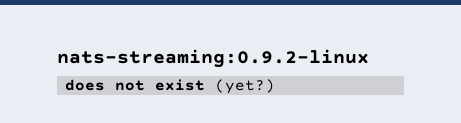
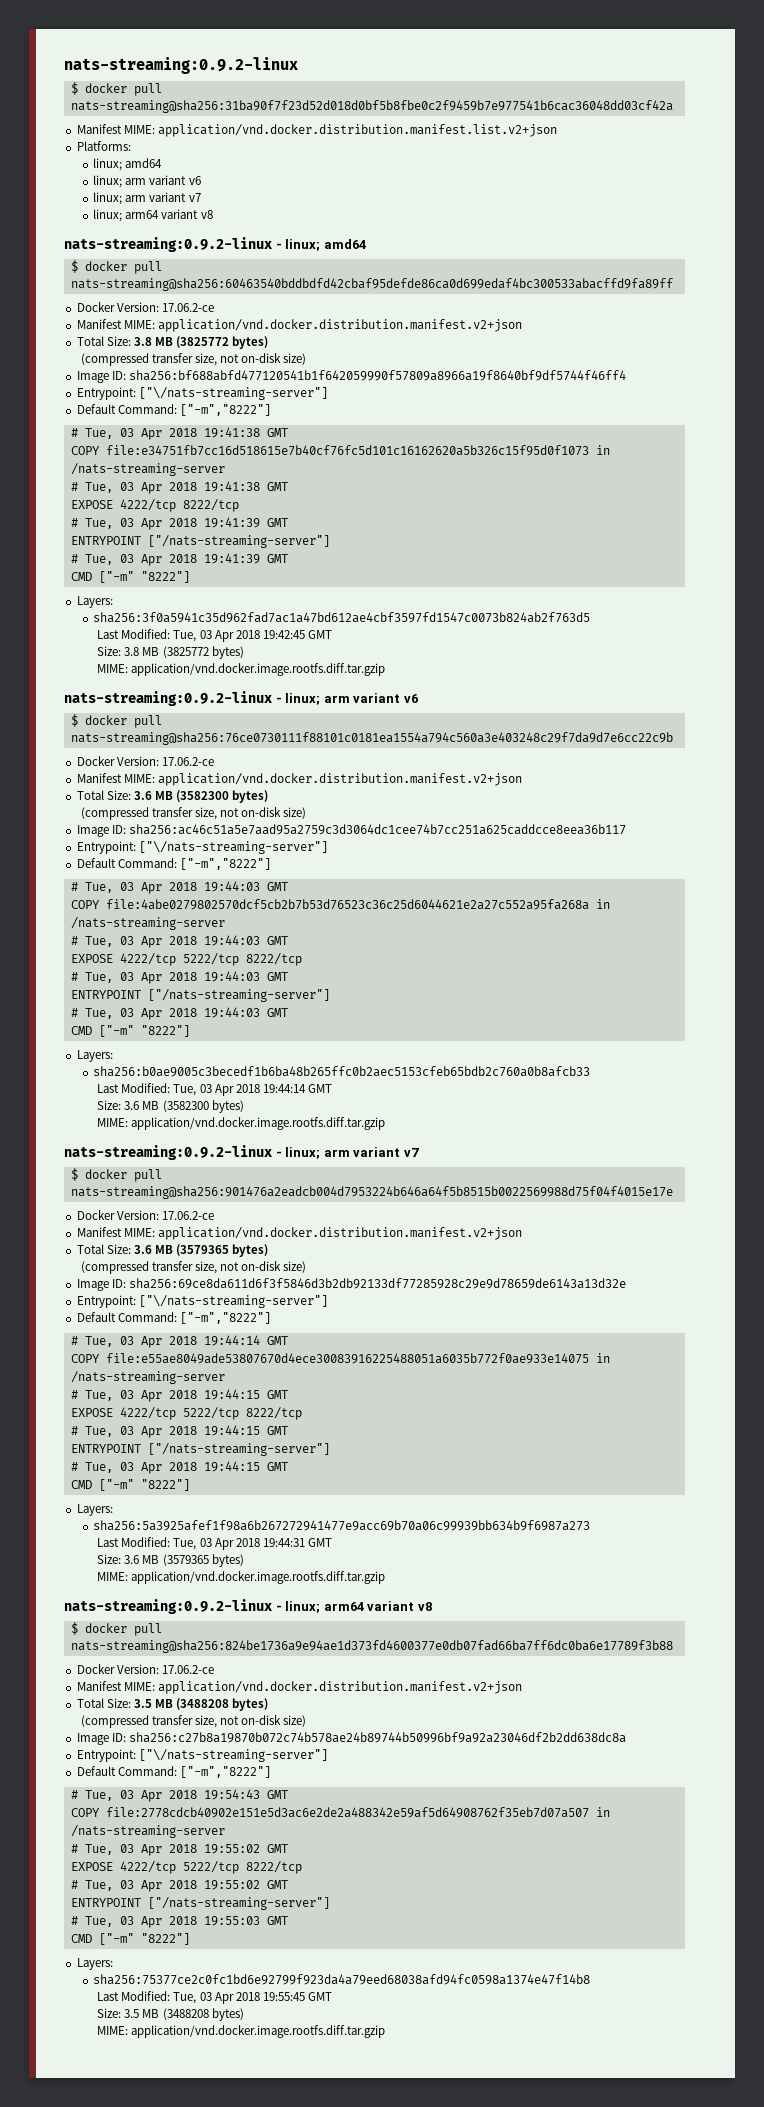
- does not exist (yet?)
+ $ docker pull nats-streaming@sha256:31ba90f7f23d52d018d0bf5b8fbe0c2f9459b7e977541b6cac36048dd03cf42a
+ Manifest MIME: application/vnd.docker.distribution.manifest.list.v2+json
+ Platforms:
+ linux; amd64
+ linux; arm variant v6
+ linux; arm variant v7
+ linux; arm64 variant v8
+ nats-streaming:0.9.2-linux - linux; amd64
+ $ docker pull nats-streaming@sha256:60463540bddbdfd42cbaf95defde86ca0d699edaf4bc300533abacffd9fa89ff
+ Docker Version: 17.06.2-ce
+ Manifest MIME: application/vnd.docker.distribution.manifest.v2+json
+ Total Size: 3.8 MB (3825772 bytes)
+ (compressed transfer size, not on-disk size)
+ Image ID: sha256:bf688abfd477120541b1f642059990f57809a8966a19f8640bf9df5744f46ff4
+ Entrypoint: ["\/nats-streaming-server"]
+ Default Command: ["-m","8222"]
+ # Tue, 03 Apr 2018 19:41:38 GMT
+ COPY file:e34751fb7cc16d518615e7b40cf76fc5d101c16162620a5b326c15f95d0f1073 in /nats-streaming-server
+ # Tue, 03 Apr 2018 19:41:38 GMT
+ EXPOSE 4222/tcp 8222/tcp
+ # Tue, 03 Apr 2018 19:41:39 GMT
+ ENTRYPOINT ["/nats-streaming-server"]
+ # Tue, 03 Apr 2018 19:41:39 GMT
+ CMD ["-m" "8222"]
+ Layers:
+ sha256:3f0a5941c35d962fad7ac1a47bd612ae4cbf3597fd1547c0073b824ab2f763d5
+ Last Modified: Tue, 03 Apr 2018 19:42:45 GMT
+ Size: 3.8 MB (3825772 bytes)
+ MIME: application/vnd.docker.image.rootfs.diff.tar.gzip
+ nats-streaming:0.9.2-linux - linux; arm variant v6
+ $ docker pull nats-streaming@sha256:76ce0730111f88101c0181ea1554a794c560a3e403248c29f7da9d7e6cc22c9b
+ Docker Version: 17.06.2-ce
+ Manifest MIME: application/vnd.docker.distribution.manifest.v2+json
+ Total Size: 3.6 MB (3582300 bytes)
+ (compressed transfer size, not on-disk size)
+ Image ID: sha256:ac46c51a5e7aad95a2759c3d3064dc1cee74b7cc251a625caddcce8eea36b117
+ Entrypoint: ["\/nats-streaming-server"]
+ Default Command: ["-m","8222"]
+ # Tue, 03 Apr 2018 19:44:03 GMT
+ COPY file:4abe0279802570dcf5cb2b7b53d76523c36c25d6044621e2a27c552a95fa268a in /nats-streaming-server
+ # Tue, 03 Apr 2018 19:44:03 GMT
+ EXPOSE 4222/tcp 5222/tcp 8222/tcp
+ # Tue, 03 Apr 2018 19:44:03 GMT
+ ENTRYPOINT ["/nats-streaming-server"]
+ # Tue, 03 Apr 2018 19:44:03 GMT
+ CMD ["-m" "8222"]
+ Layers:
+ sha256:b0ae9005c3becedf1b6ba48b265ffc0b2aec5153cfeb65bdb2c760a0b8afcb33
+ Last Modified: Tue, 03 Apr 2018 19:44:14 GMT
+ Size: 3.6 MB (3582300 bytes)
+ MIME: application/vnd.docker.image.rootfs.diff.tar.gzip
+ nats-streaming:0.9.2-linux - linux; arm variant v7
+ $ docker pull nats-streaming@sha256:901476a2eadcb004d7953224b646a64f5b8515b0022569988d75f04f4015e17e
+ Docker Version: 17.06.2-ce
+ Manifest MIME: application/vnd.docker.distribution.manifest.v2+json
+ Total Size: 3.6 MB (3579365 bytes)
+ (compressed transfer size, not on-disk size)
+ Image ID: sha256:69ce8da611d6f3f5846d3b2db92133df77285928c29e9d78659de6143a13d32e
+ Entrypoint: ["\/nats-streaming-server"]
+ Default Command: ["-m","8222"]
+ # Tue, 03 Apr 2018 19:44:14 GMT
+ COPY file:e55ae8049ade53807670d4ece30083916225488051a6035b772f0ae933e14075 in /nats-streaming-server
+ # Tue, 03 Apr 2018 19:44:15 GMT
+ EXPOSE 4222/tcp 5222/tcp 8222/tcp
+ # Tue, 03 Apr 2018 19:44:15 GMT
+ ENTRYPOINT ["/nats-streaming-server"]
+ # Tue, 03 Apr 2018 19:44:15 GMT
+ CMD ["-m" "8222"]
+ Layers:
+ sha256:5a3925afef1f98a6b267272941477e9acc69b70a06c99939bb634b9f6987a273
+ Last Modified: Tue, 03 Apr 2018 19:44:31 GMT
+ Size: 3.6 MB (3579365 bytes)
+ MIME: application/vnd.docker.image.rootfs.diff.tar.gzip
+ nats-streaming:0.9.2-linux - linux; arm64 variant v8
+ $ docker pull nats-streaming@sha256:824be1736a9e94ae1d373fd4600377e0db07fad66ba7ff6dc0ba6e17789f3b88
+ Docker Version: 17.06.2-ce
+ Manifest MIME: application/vnd.docker.distribution.manifest.v2+json
+ Total Size: 3.5 MB (3488208 bytes)
+ (compressed transfer size, not on-disk size)
+ Image ID: sha256:c27b8a19870b072c74b578ae24b89744b50996bf9a92a23046df2b2dd638dc8a
+ Entrypoint: ["\/nats-streaming-server"]
+ Default Command: ["-m","8222"]
+ # Tue, 03 Apr 2018 19:54:43 GMT
+ COPY file:2778cdcb40902e151e5d3ac6e2de2a488342e59af5d64908762f35eb7d07a507 in /nats-streaming-server
+ # Tue, 03 Apr 2018 19:55:02 GMT
+ EXPOSE 4222/tcp 5222/tcp 8222/tcp
+ # Tue, 03 Apr 2018 19:55:02 GMT
+ ENTRYPOINT ["/nats-streaming-server"]
+ # Tue, 03 Apr 2018 19:55:03 GMT
+ CMD ["-m" "8222"]
+ Layers:
+ sha256:75377ce2c0fc1bd6e92799f923da4a79eed68038afd94fc0598a1374e47f14b8
+ Last Modified: Tue, 03 Apr 2018 19:55:45 GMT
+ Size: 3.5 MB (3488208 bytes)
+ MIME: application/vnd.docker.image.rootfs.diff.tar.gzip

